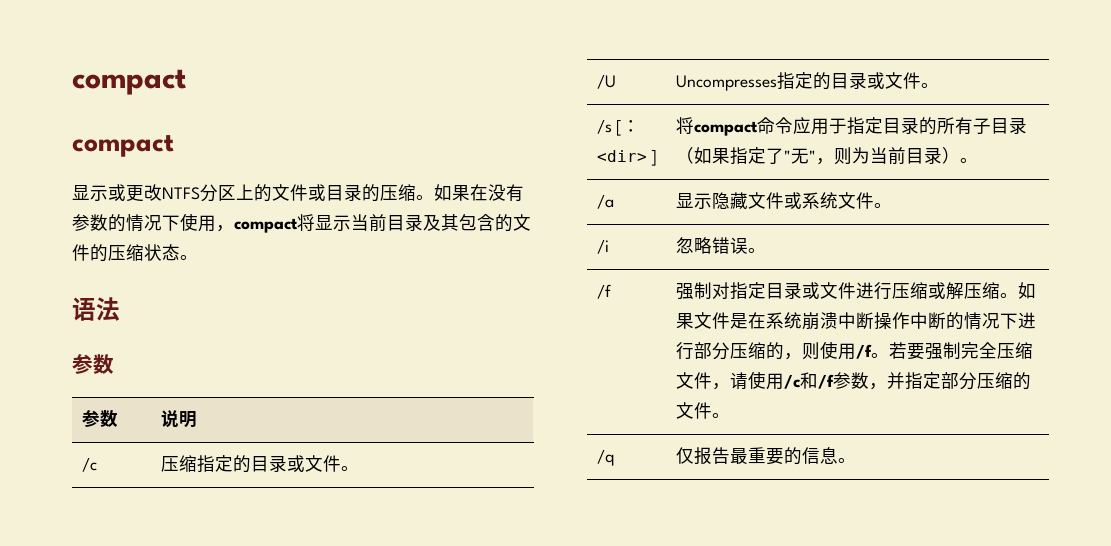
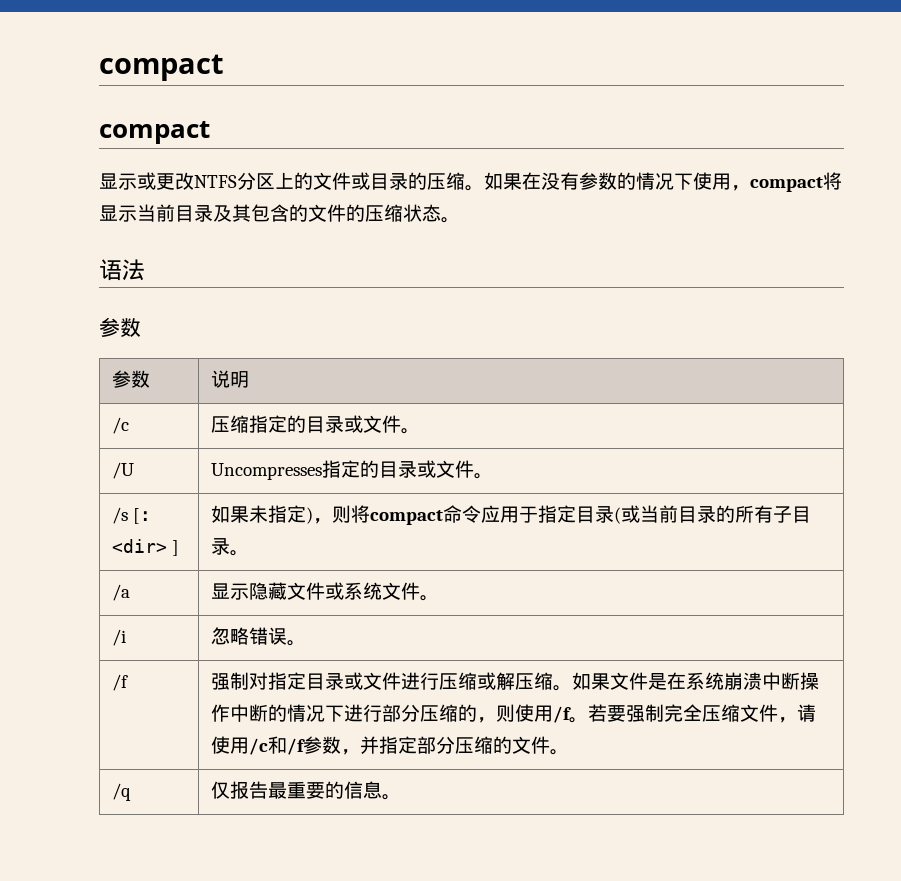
- /s [：<dir> ] | 将compact命令应用于指定目录的所有子目录（如果指定了"无"，则为当前目录）。
+ /s [：<dir> ] | 如果未指定)，则将compact命令应用于指定目录(或当前目录的所有子目录。

